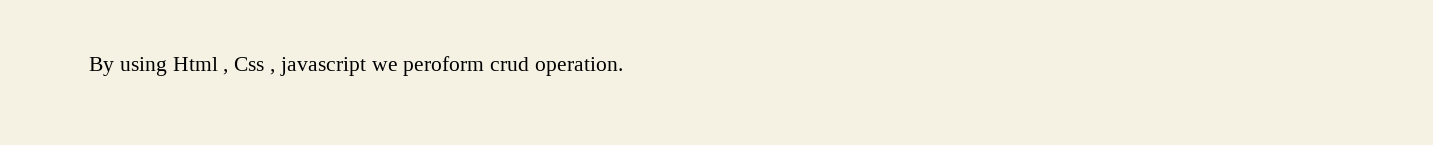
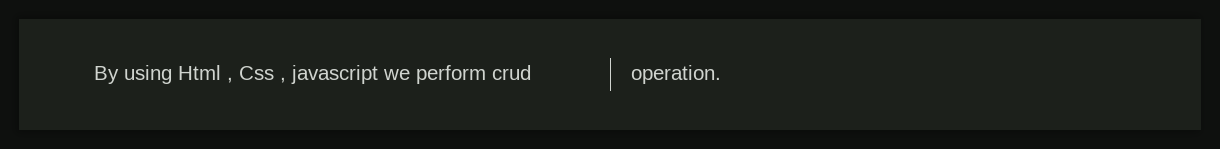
- By using Html , Css , javascript we peroform crud operation.
+ By using Html , Css , javascript we perform crud operation.

